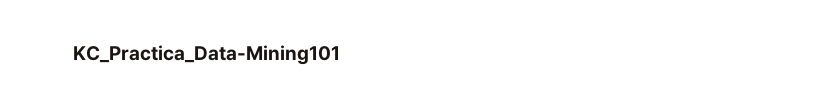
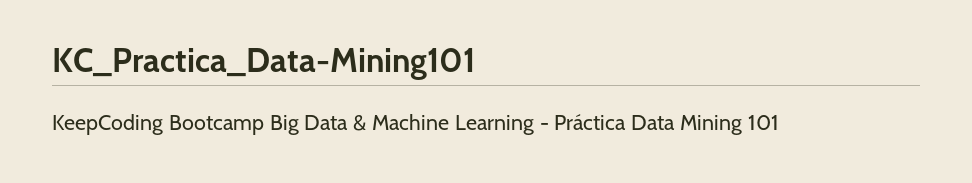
+ KeepCoding Bootcamp Big Data & Machine Learning - Práctica Data Mining 101

